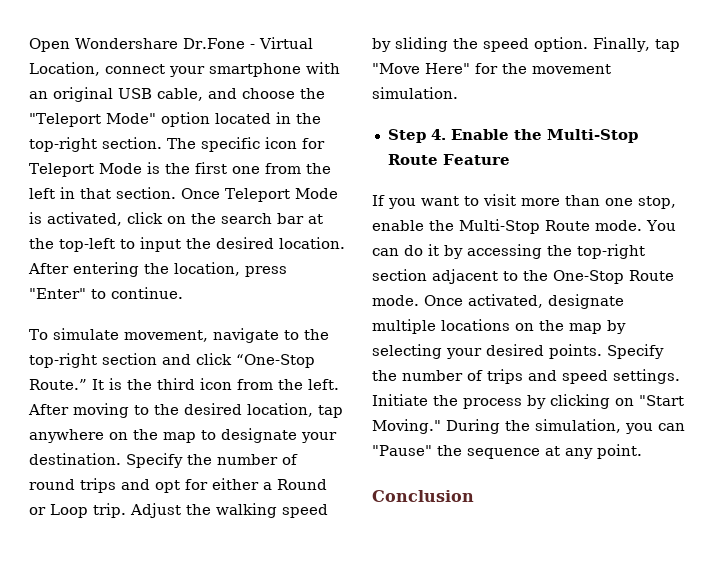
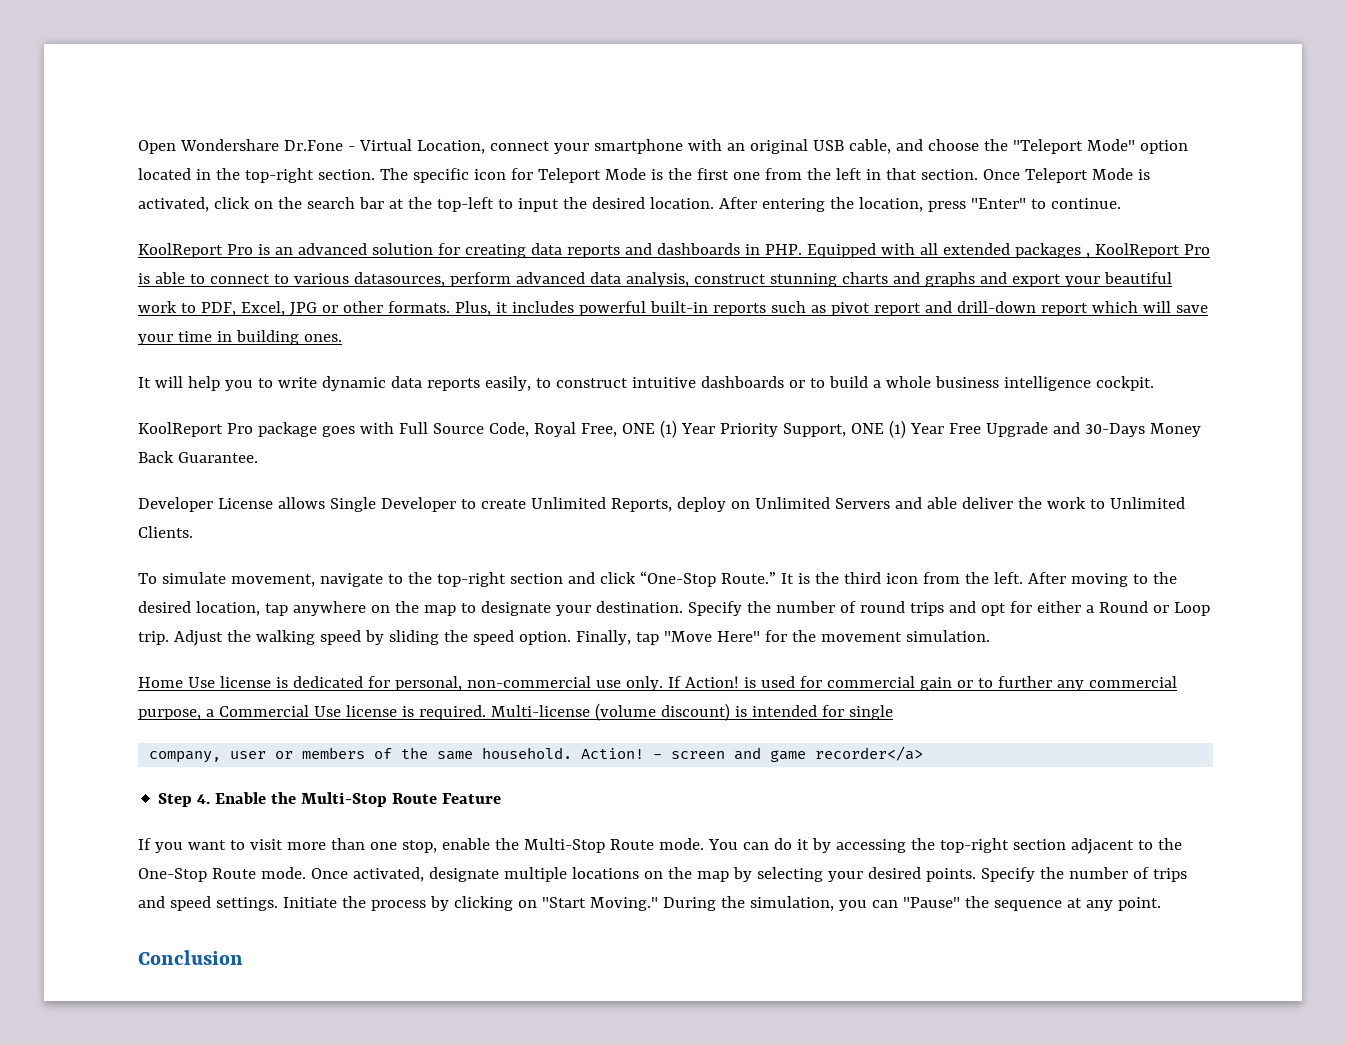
+ KoolReport Pro is an advanced solution for creating data reports and dashboards in PHP. Equipped with all extended packages , KoolReport Pro is able to connect to various datasources, perform advanced data analysis, construct stunning charts and graphs and export your beautiful work to PDF, Excel, JPG or other formats. Plus, it includes powerful built-in reports such as pivot report and drill-down report which will save your time in building ones.
+ It will help you to write dynamic data reports easily, to construct intuitive dashboards or to build a whole business intelligence cockpit.
+ KoolReport Pro package goes with Full Source Code, Royal Free, ONE (1) Year Priority Support, ONE (1) Year Free Upgrade and 30-Days Money Back Guarantee.
+ Developer License allows Single Developer to create Unlimited Reports, deploy on Unlimited Servers and able deliver the work to Unlimited Clients.
+ Home Use license is dedicated for personal, non-commercial use only. If Action! is used for commercial gain or to further any commercial purpose, a Commercial Use license is required. Multi-license (volume discount) is intended for single
+ company, user or members of the same household. Action! - screen and game recorder</a>

